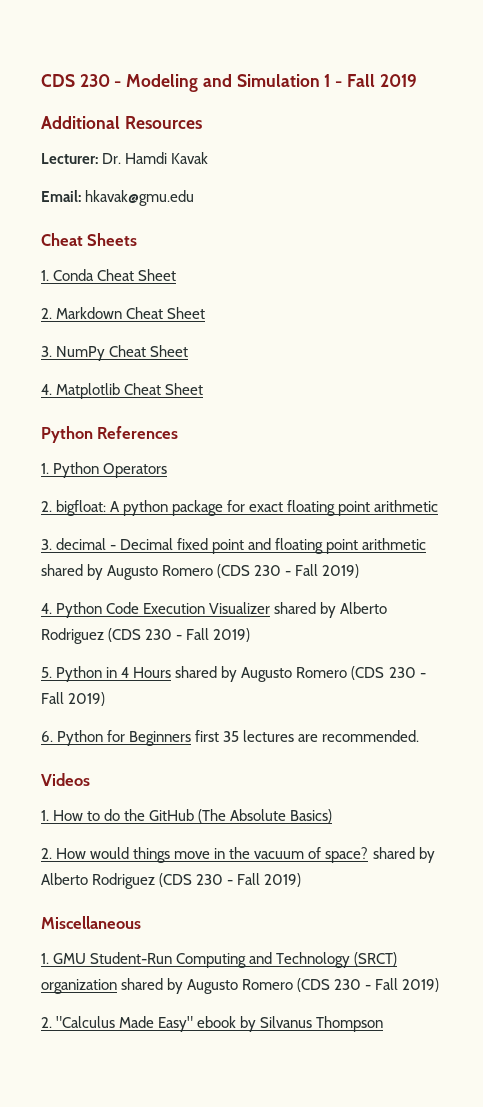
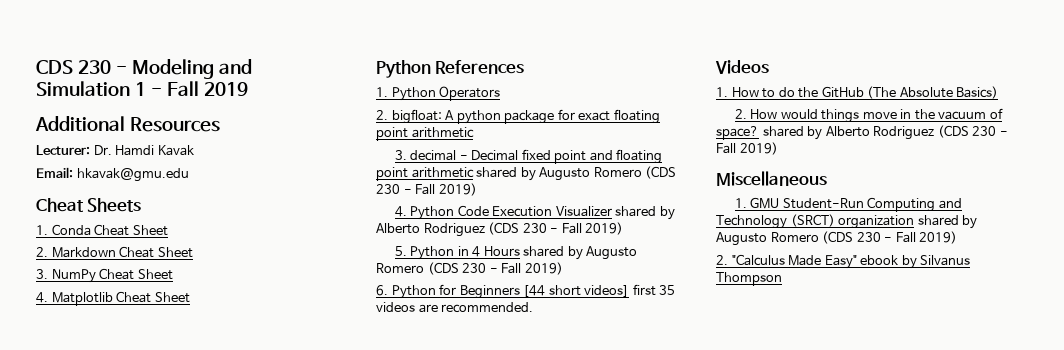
- 6. Python for Beginners first 35 lectures are recommended.
+ 6. Python for Beginners [44 short videos] first 35 videos are recommended.

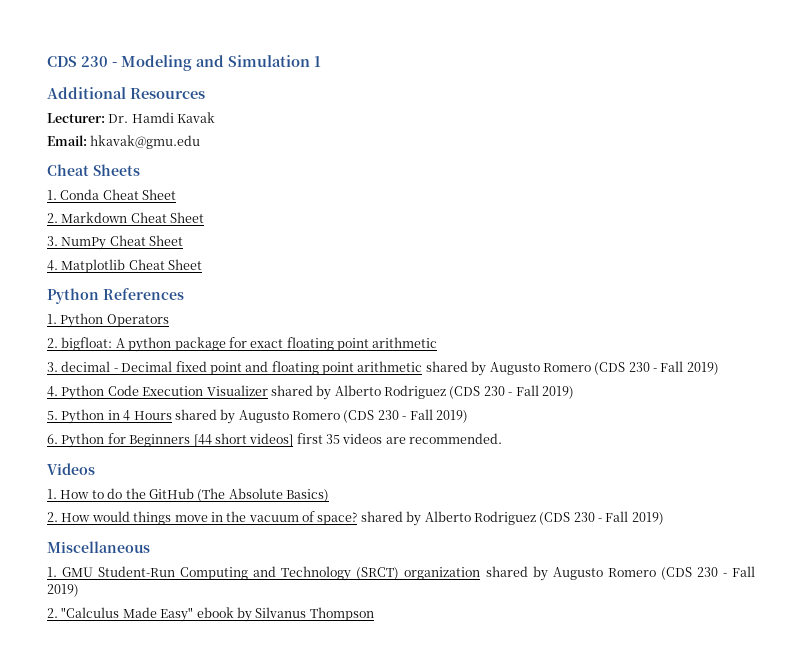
- CDS 230 - Modeling and Simulation 1 - Fall 2019
+ CDS 230 - Modeling and Simulation 1

